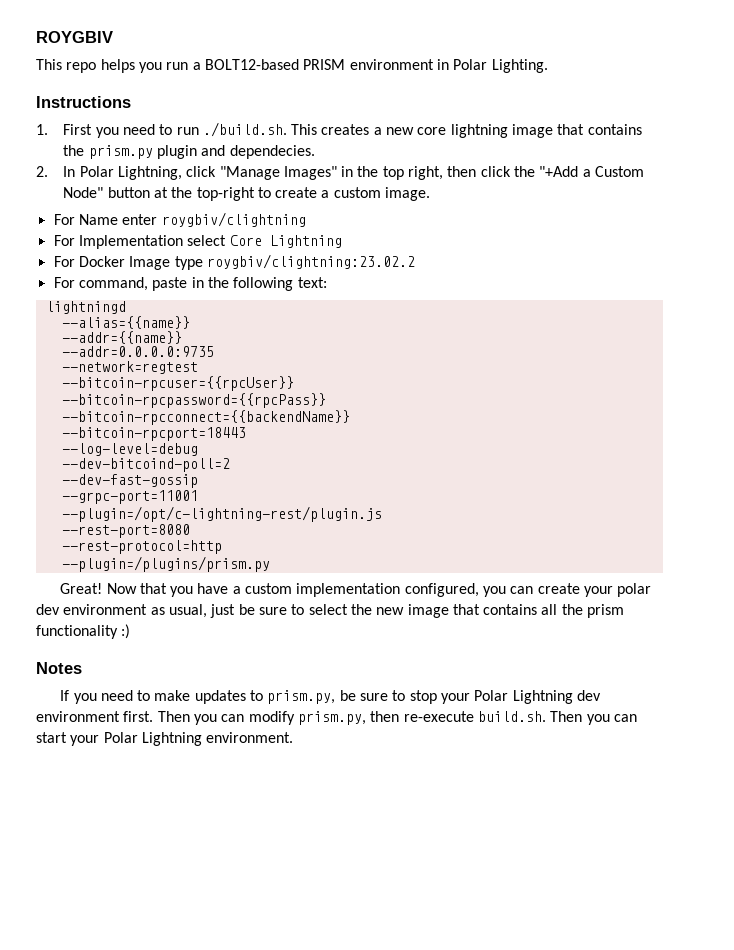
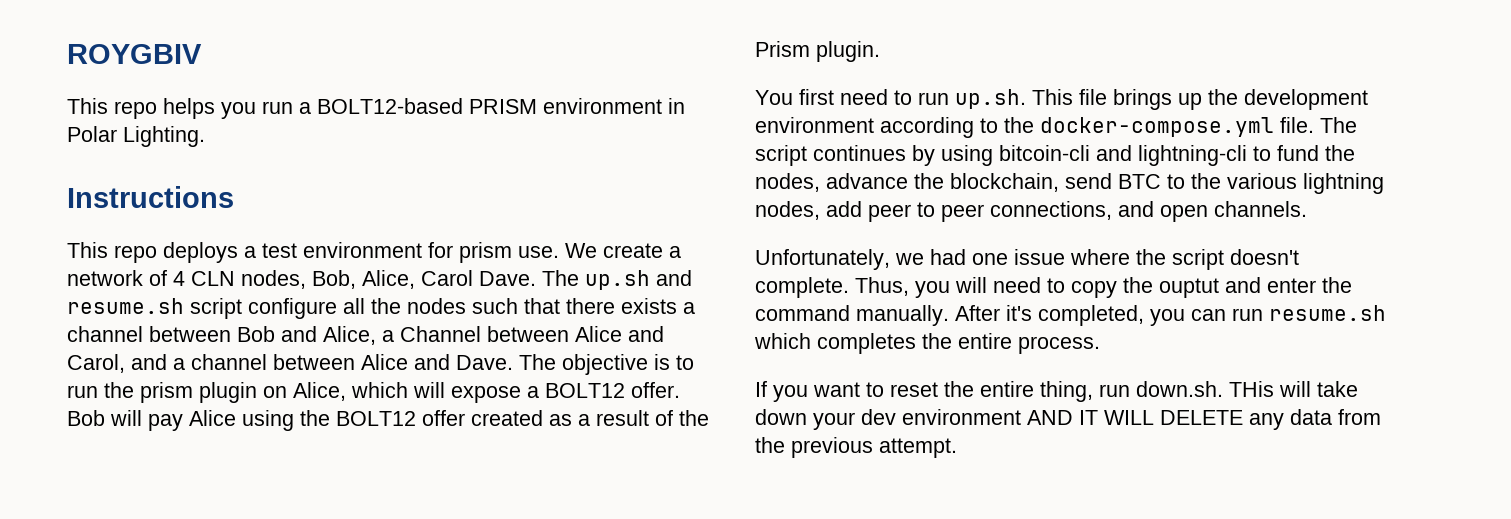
- 1. First you need to run ./build.sh. This creates a new core lightning image that contains the prism.py plugin and dependecies.
- 2. In Polar Lightning, click "Manage Images" in the top right, then click the "+Add a Custom Node" button at the top-right to create a custom image.
- For Name enter roygbiv/clightning
- For Implementation select Core Lightning
- For Docker Image type roygbiv/clightning:23.02.2
- For command, paste in the following text:
- lightningd
- --alias={{name}}
- --addr={{name}}
- --addr=0.0.0.0:9735
- --network=regtest
- --bitcoin-rpcuser={{rpcUser}}
- --bitcoin-rpcpassword={{rpcPass}}
- --bitcoin-rpcconnect={{backendName}}
- --bitcoin-rpcport=18443
- --log-level=debug
- --dev-bitcoind-poll=2
- --dev-fast-gossip
- --grpc-port=11001
- --plugin=/opt/c-lightning-rest/plugin.js
- --rest-port=8080
- --rest-protocol=http
- --plugin=/plugins/prism.py
- Great! Now that you have a custom implementation configured, you can create your polar dev environment as usual, just be sure to select the new image that contains all the prism functionality :)
- Notes
- If you need to make updates to prism.py, be sure to stop your Polar Lightning dev environment first. Then you can modify prism.py, then re-execute build.sh. Then you can start your Polar Lightning environment.
+ This repo deploys a test environment for prism use. We create a network of 4 CLN nodes, Bob, Alice, Carol Dave. The up.sh and resume.sh script configure all the nodes such that there exists a channel between Bob and Alice, a Channel between Alice and Carol, and a channel between Alice and Dave. The objective is to run the prism plugin on Alice, which will expose a BOLT12 offer. Bob will pay Alice using the BOLT12 offer created as a result of the Prism plugin.
+ You first need to run up.sh. This file brings up the development environment according to the docker-compose.yml file. The script continues by using bitcoin-cli and lightning-cli to fund the nodes, advance the blockchain, send BTC to the various lightning nodes, add peer to peer connections, and open channels.
+ Unfortunately, we had one issue where the script doesn't complete. Thus, you will need to copy the ouptut and enter the command manually. After it's completed, you can run resume.sh which completes the entire process.
+ If you want to reset the entire thing, run down.sh. THis will take down your dev environment AND IT WILL DELETE any data from the previous attempt.

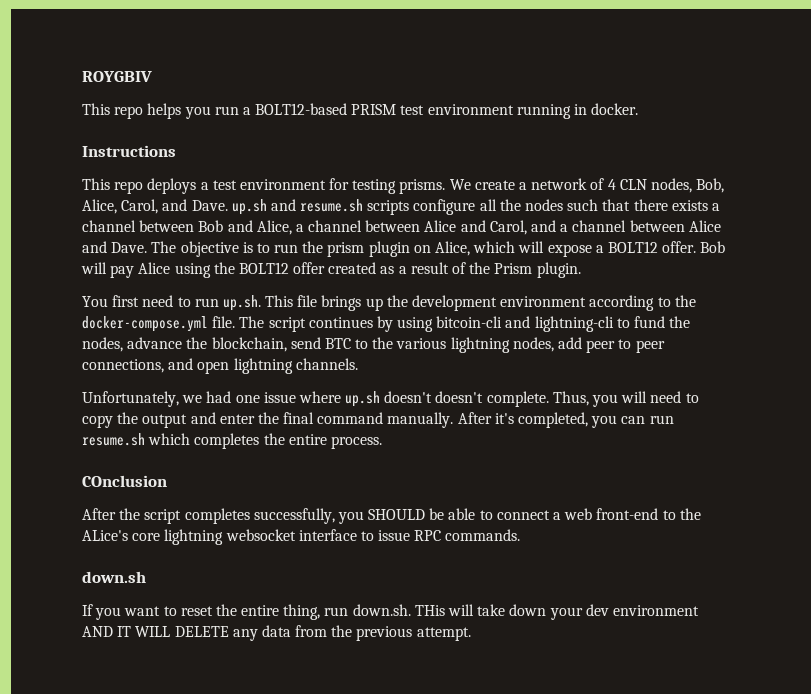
- This repo helps you run a BOLT12-based PRISM environment in Polar Lighting.
+ This repo helps you run a BOLT12-based PRISM test environment running in docker.
- This repo deploys a test environment for prism use.
+ This repo deploys a test environment for testing prisms.
- We create a network of 4 CLN nodes, Bob, Alice, Carol Dave. The up.sh and resume.sh script configure all the nodes such that there exists a channel between Bob and Alice, a Channel between Alice and Carol, and a channel between Alice and Dave.
+ We create a network of 4 CLN nodes, Bob, Alice, Carol, and Dave. up.sh and resume.sh scripts configure all the nodes such that there exists a channel between Bob and Alice, a channel between Alice and Carol, and a channel between Alice and Dave.
- The script continues by using bitcoin-cli and lightning-cli to fund the nodes, advance the blockchain, send BTC to the various lightning nodes, add peer to peer connections, and open channels.
+ The script continues by using bitcoin-cli and lightning-cli to fund the nodes, advance the blockchain, send BTC to the various lightning nodes, add peer to peer connections, and open lightning channels.
- Unfortunately, we had one issue where the script doesn't complete.
+ Unfortunately, we had one issue where up.sh doesn't doesn't complete.
- Thus, you will need to copy the ouptut and enter the command manually.
+ Thus, you will need to copy the output and enter the final command manually.
+ COnclusion
+ After the script completes successfully, you SHOULD be able to connect a web front-end to the ALice's core lightning websocket interface to issue RPC commands.
+ down.sh

